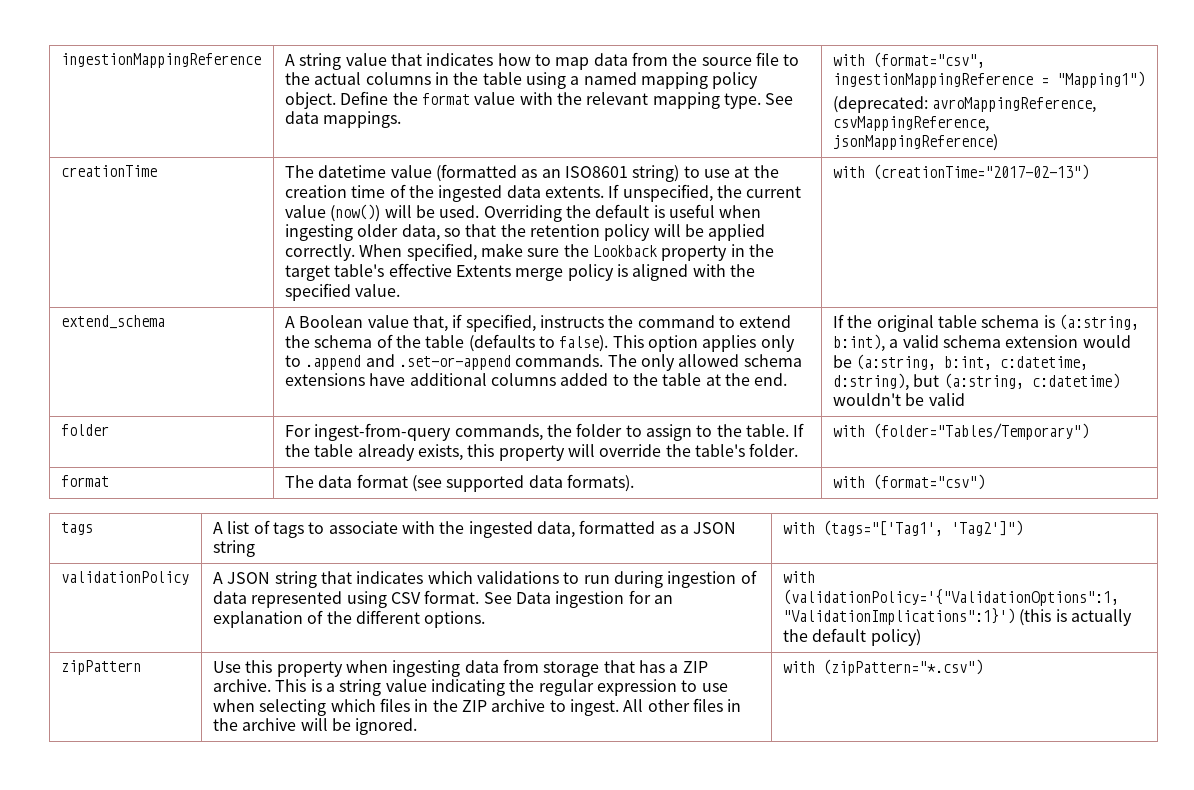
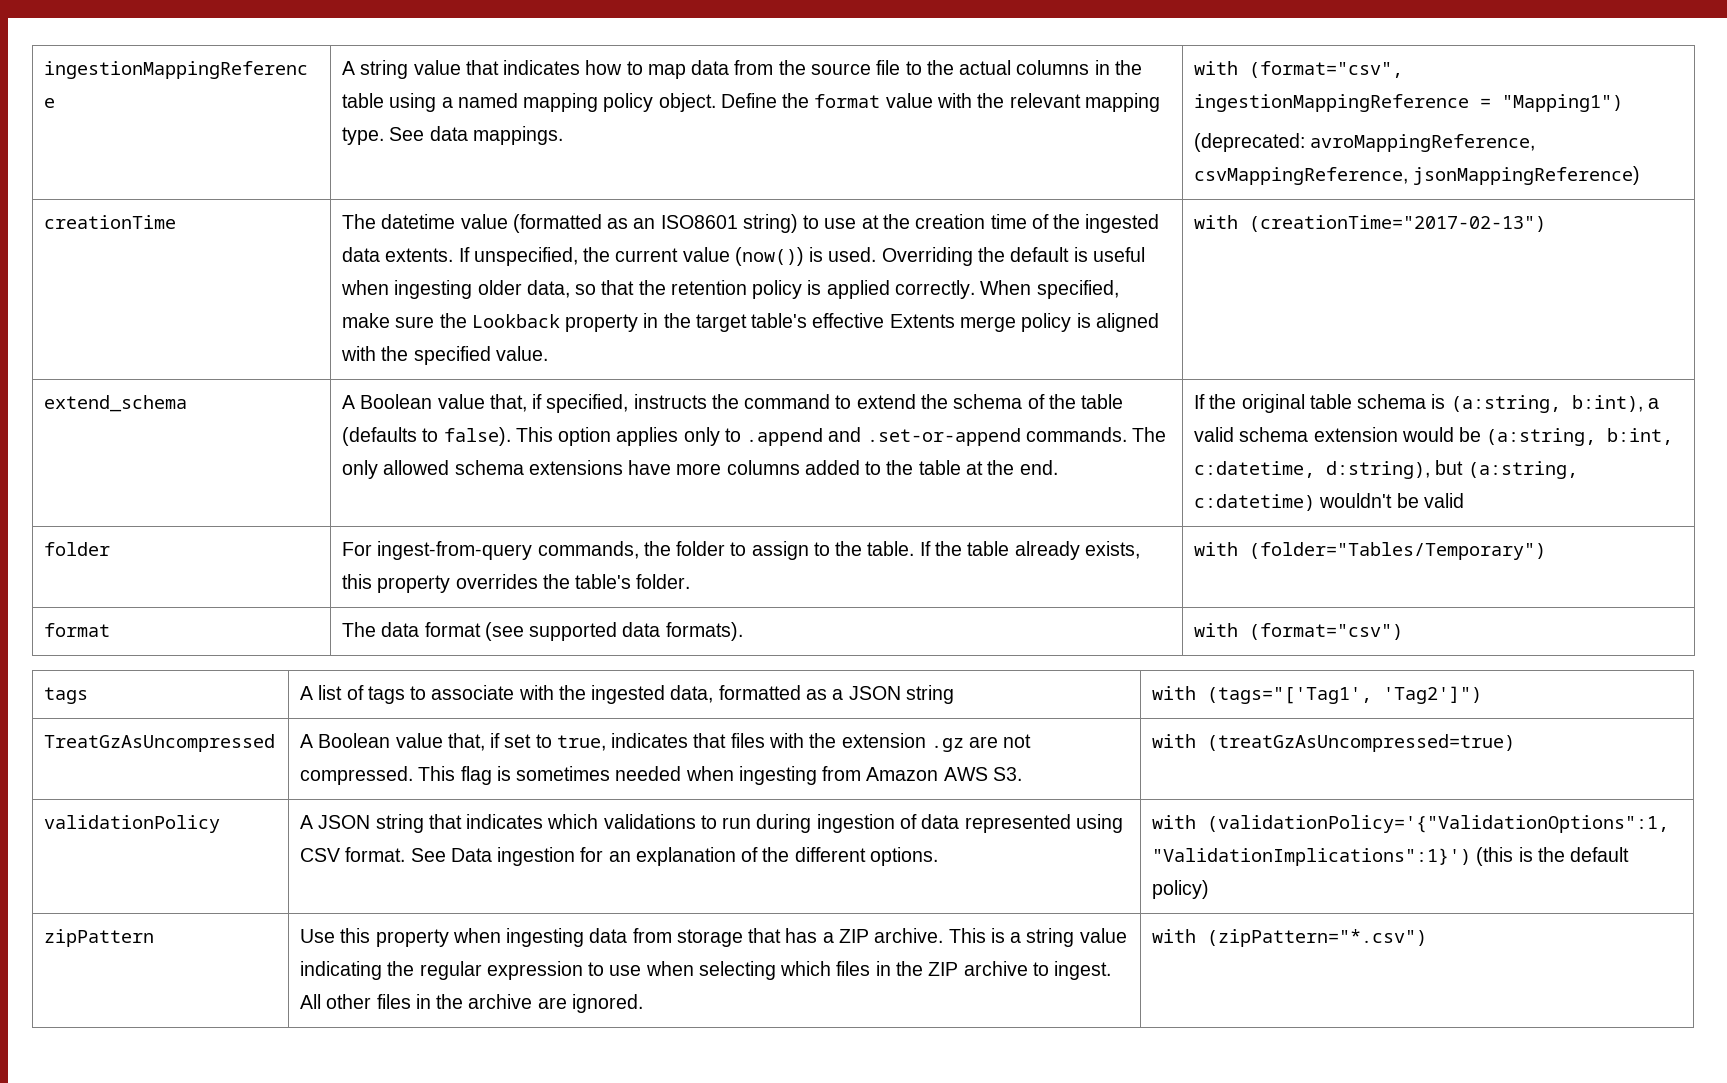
- If unspecified, the current value (now()) will be used.
+ If unspecified, the current value (now()) is used.
- Overriding the default is useful when ingesting older data, so that the retention policy will be applied correctly.
+ Overriding the default is useful when ingesting older data, so that the retention policy is applied correctly.
- The only allowed schema extensions have additional columns added to the table at the end.
+ The only allowed schema extensions have more columns added to the table at the end.
- folder | For ingest-from-query commands, the folder to assign to the table. If the table already exists, this property will override the table's folder. | with (folder="Tables/Temporary")
+ folder | For ingest-from-query commands, the folder to assign to the table. If the table already exists, this property overrides the table's folder. | with (folder="Tables/Temporary")
+ TreatGzAsUncompressed | A Boolean value that, if set to true, indicates that files with the extension .gz are not compressed. This flag is sometimes needed when ingesting from Amazon AWS S3. | with (treatGzAsUncompressed=true)
- validationPolicy | A JSON string that indicates which validations to run during ingestion of data represented using CSV format. See Data ingestion for an explanation of the different options. | with (validationPolicy='{"ValidationOptions":1, "ValidationImplications":1}') (this is actually the default policy)
+ validationPolicy | A JSON string that indicates which validations to run during ingestion of data represented using CSV format. See Data ingestion for an explanation of the different options. | with (validationPolicy='{"ValidationOptions":1, "ValidationImplications":1}') (this is the default policy)
- All other files in the archive will be ignored.
+ All other files in the archive are ignored.

